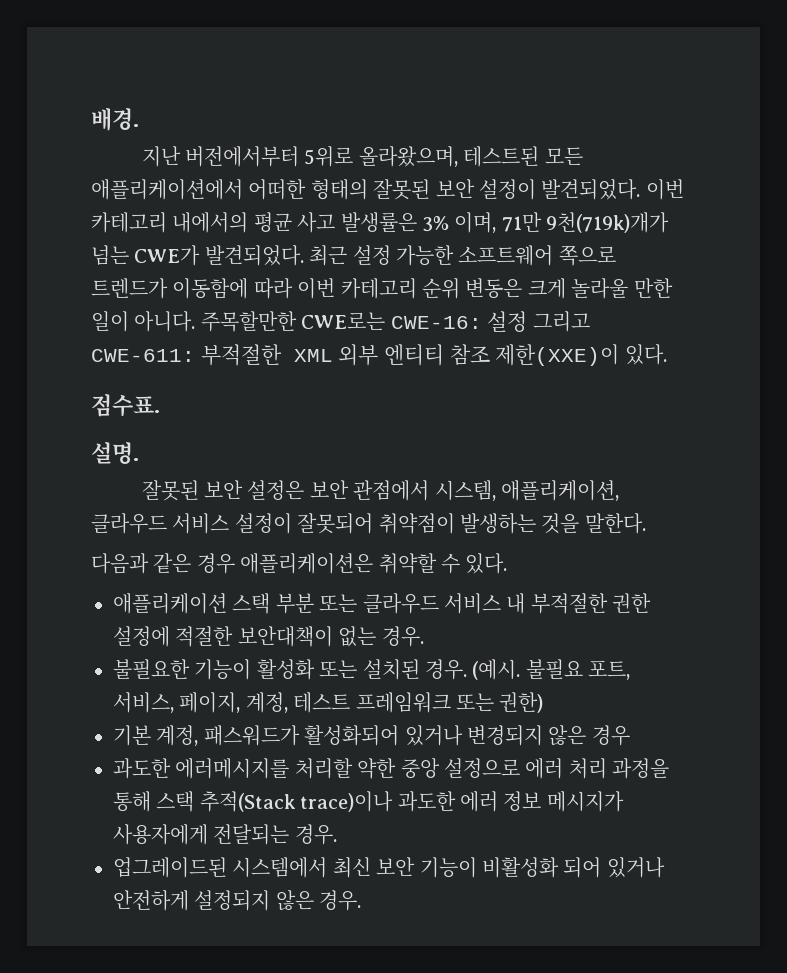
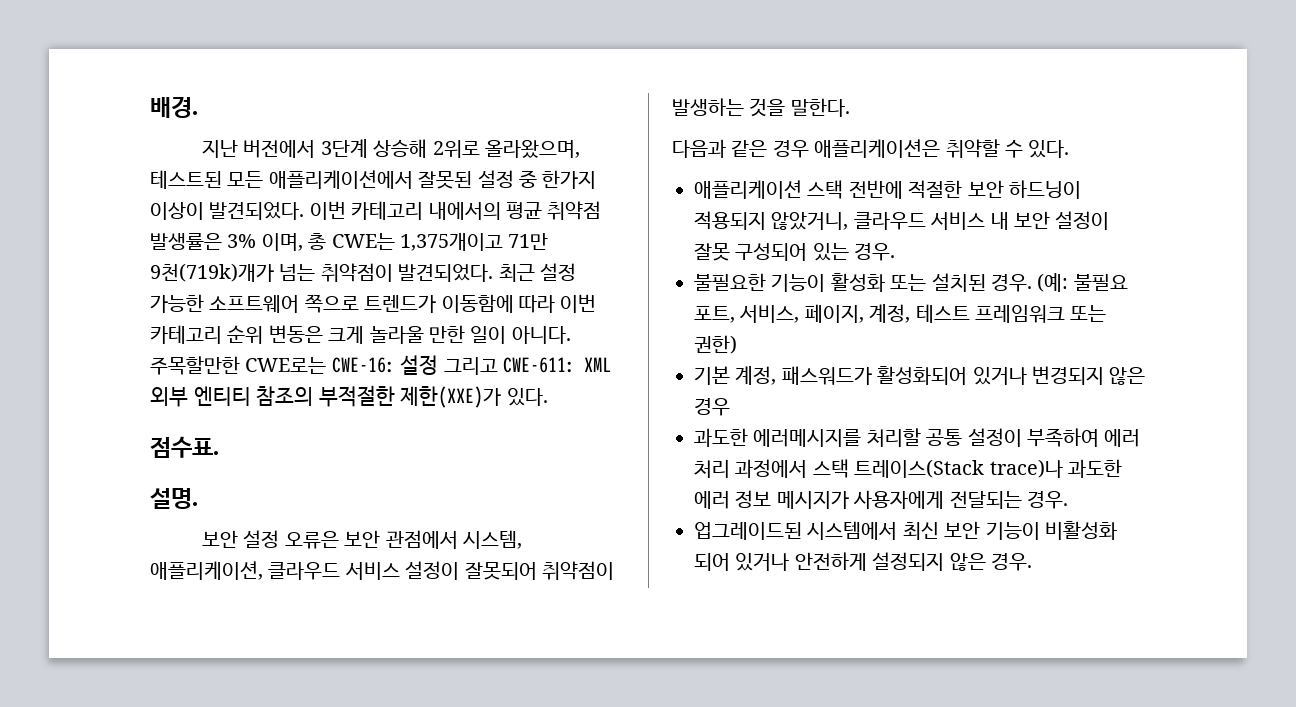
- 지난 버전에서부터 5위로 올라왔으며, 테스트된 모든 애플리케이션에서 어떠한 형태의 잘못된 보안 설정이 발견되었다.
+ 지난 버전에서 3단계 상승해 2위로 올라왔으며, 테스트된 모든 애플리케이션에서 잘못된 설정 중 한가지 이상이 발견되었다.
- 이번 카테고리 내에서의 평균 사고 발생률은 3% 이며, 71만 9천(719k)개가 넘는 CWE가 발견되었다.
+ 이번 카테고리 내에서의 평균 취약점 발생률은 3% 이며, 총 CWE는 1,375개이고 71만 9천(719k)개가 넘는 취약점이 발견되었다.
- 주목할만한 CWE로는 CWE-16: 설정 그리고 CWE-611: 부적절한 XML 외부 엔티티 참조 제한(XXE)이 있다.
+ 주목할만한 CWE로는 CWE-16: 설정 그리고 CWE-611: XML 외부 엔티티 참조의 부적절한 제한(XXE)가 있다.
- 잘못된 보안 설정은 보안 관점에서 시스템, 애플리케이션, 클라우드 서비스 설정이 잘못되어 취약점이 발생하는 것을 말한다.
+ 보안 설정 오류은 보안 관점에서 시스템, 애플리케이션, 클라우드 서비스 설정이 잘못되어 취약점이 발생하는 것을 말한다.
- 애플리케이션 스택 부분 또는 클라우드 서비스 내 부적절한 권한 설정에 적절한 보안대책이 없는 경우.
+ 애플리케이션 스택 전반에 적절한 보안 하드닝이 적용되지 않았거니, 클라우드 서비스 내 보안 설정이 잘못 구성되어 있는 경우.
- (예시. 불필요 포트, 서비스, 페이지, 계정, 테스트 프레임워크 또는 권한)
+ (예: 불필요 포트, 서비스, 페이지, 계정, 테스트 프레임워크 또는 권한)
- 과도한 에러메시지를 처리할 약한 중앙 설정으로 에러 처리 과정을 통해 스택 추적(Stack trace)이나 과도한 에러 정보 메시지가 사용자에게 전달되는 경우.
+ 과도한 에러메시지를 처리할 공통 설정이 부족하여 에러 처리 과정에서 스택 트레이스(Stack trace)나 과도한 에러 정보 메시지가 사용자에게 전달되는 경우.

